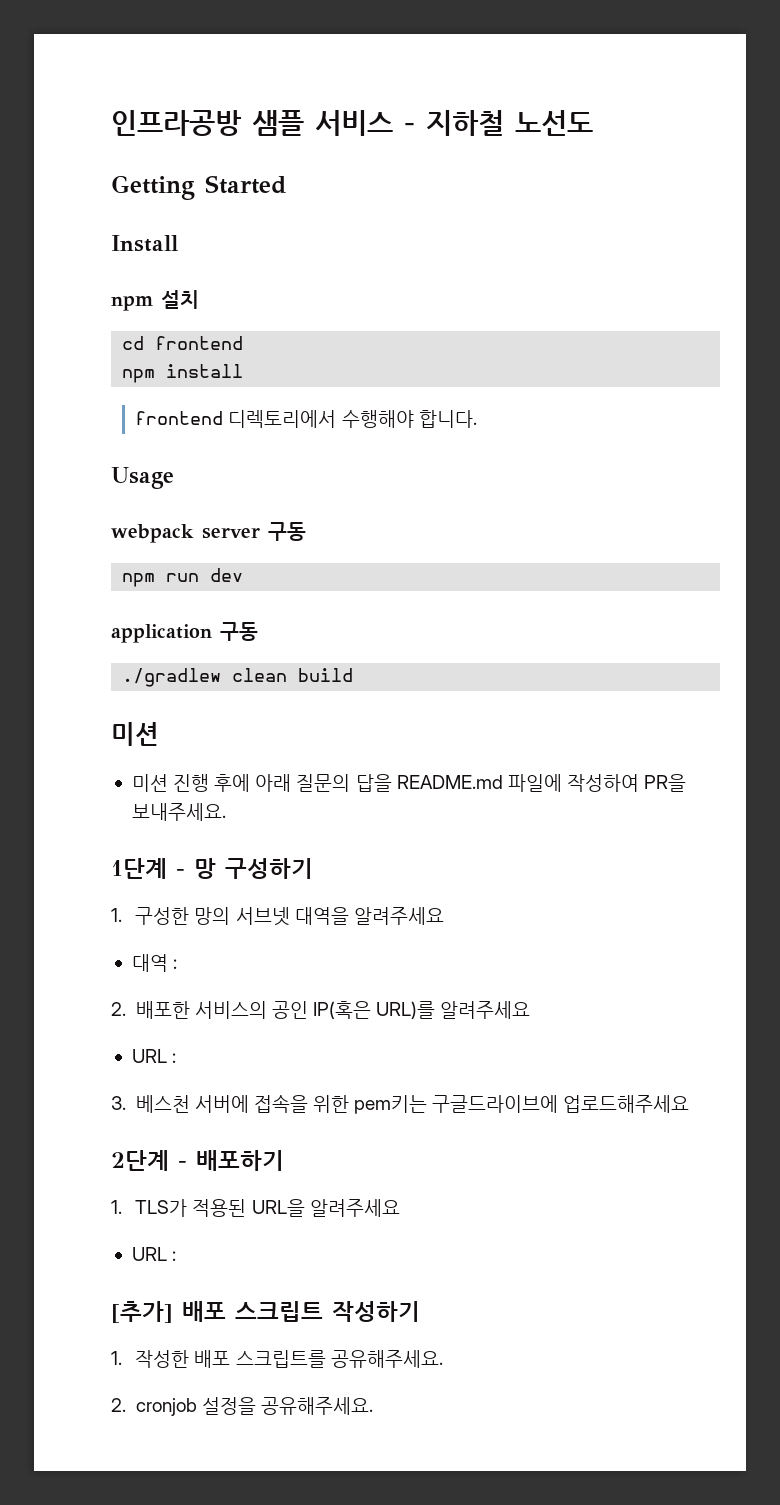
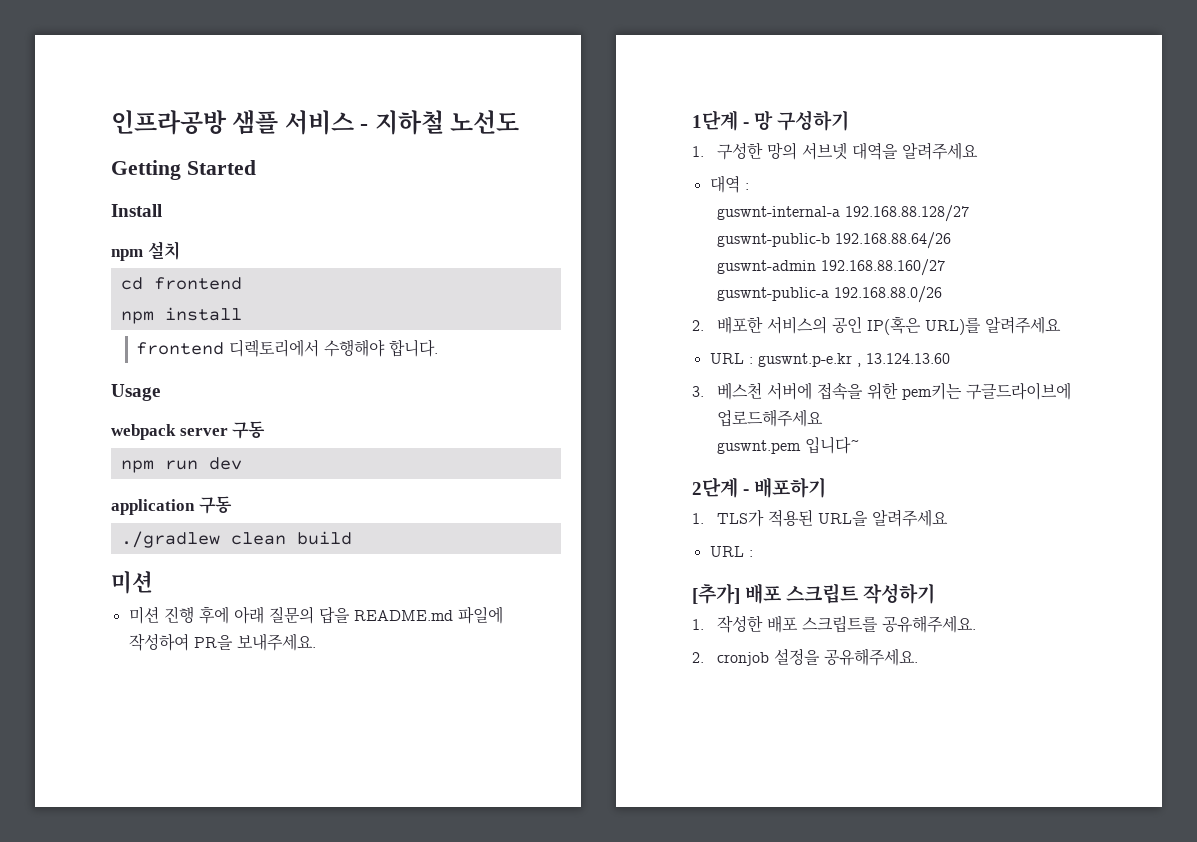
+ guswnt-internal-a 192.168.88.128/27
+ guswnt-public-b 192.168.88.64/26
+ guswnt-admin 192.168.88.160/27
+ guswnt-public-a 192.168.88.0/26
  2. 배포한 서비스의 공인 IP(혹은 URL)를 알려주세요
- URL :
+ URL : guswnt.p-e.kr , 13.124.13.60
+ guswnt.pem 입니다~

